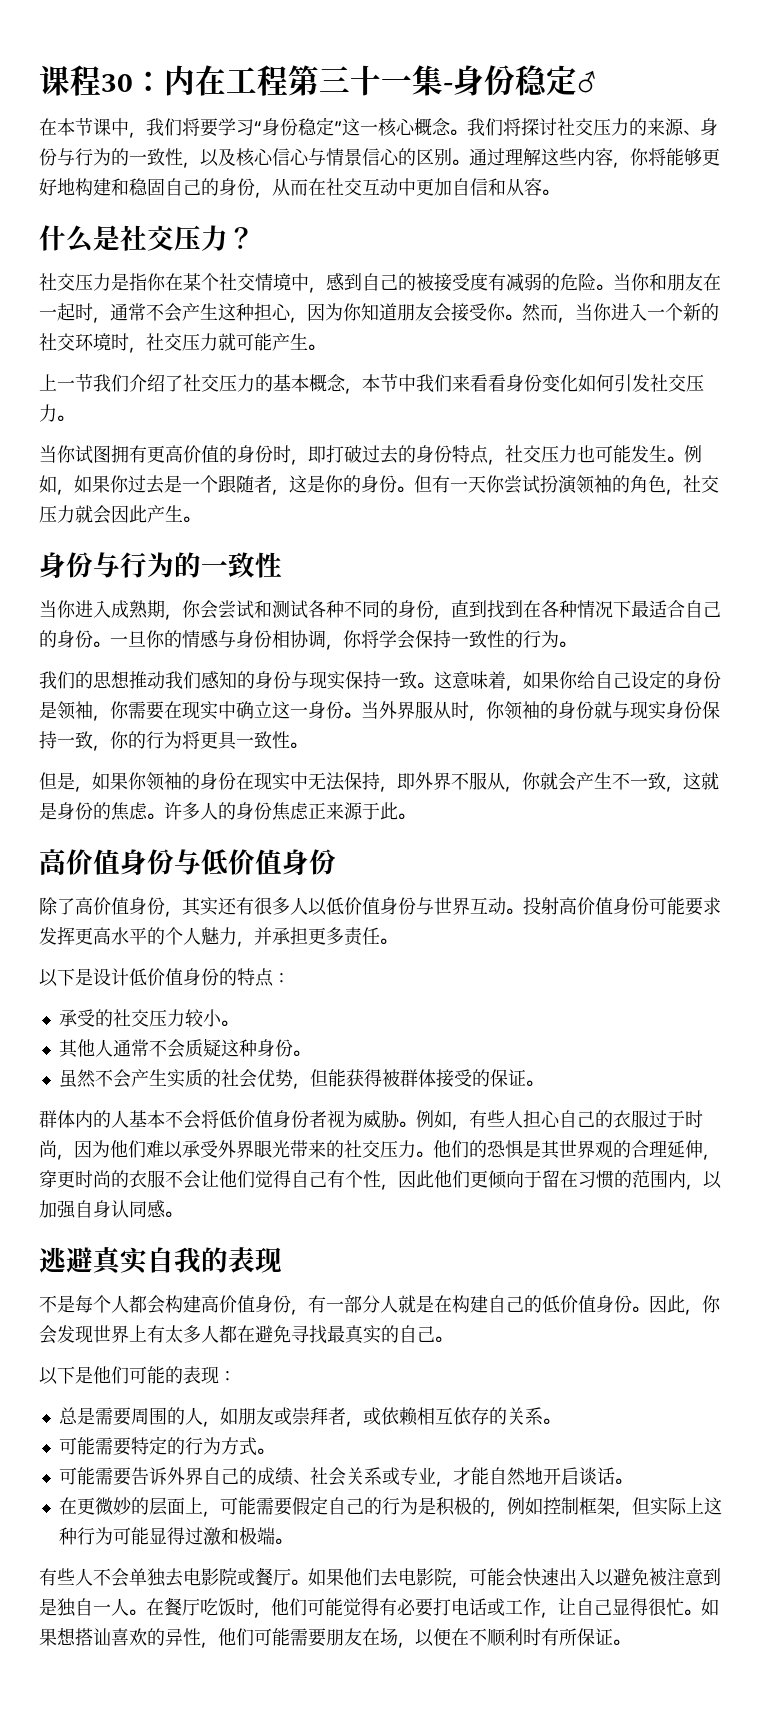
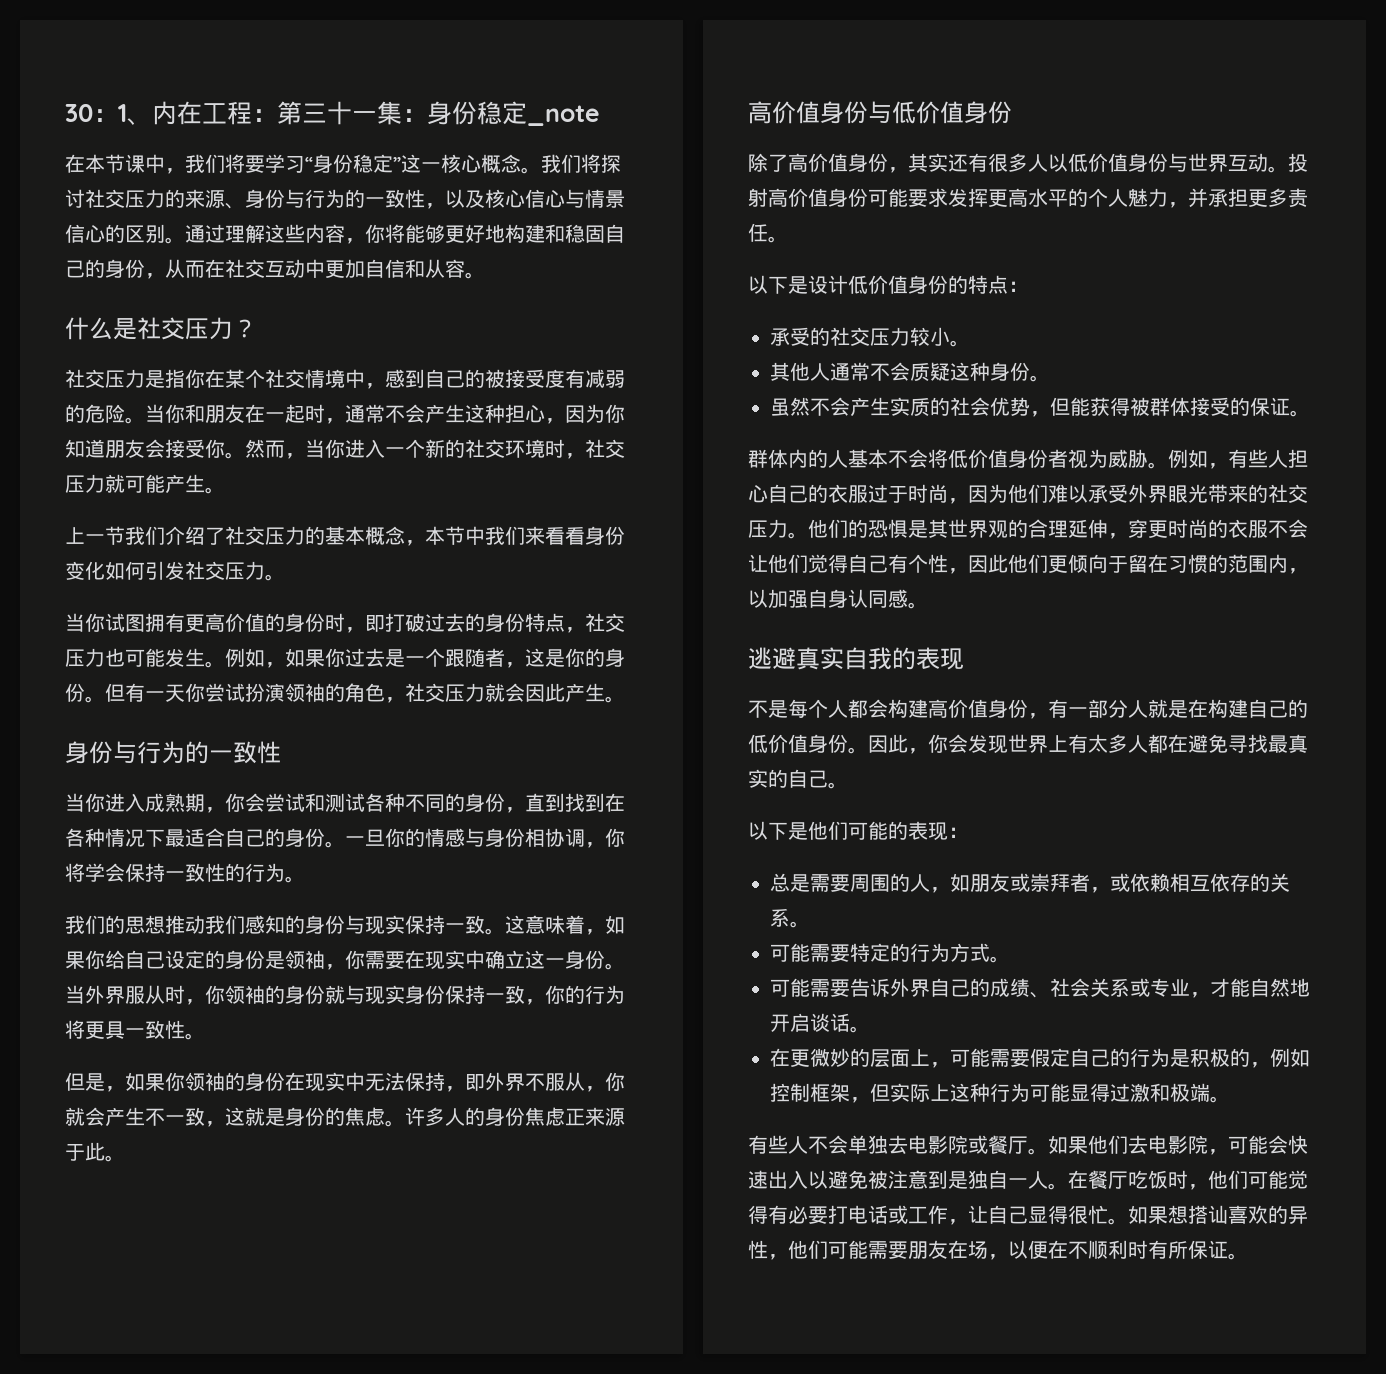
- 课程30：内在工程第三十一集-身份稳定♂
+ 30：1、内在工程：第三十一集：身份稳定_note

